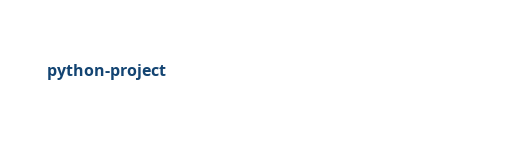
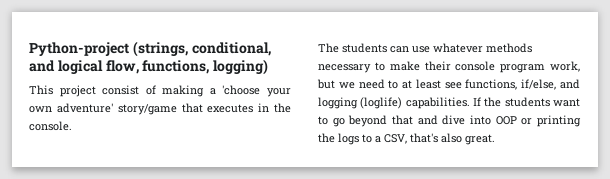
- python-project
+ Python-project (strings, conditional, and logical flow, functions, logging)
+ This project consist of making a 'choose your own adventure' story/game that executes in the console.
+ The students can use whatever methods necessary to make their console program work, but we need to at least see functions, if/else, and logging (loglife) capabilities. If the students want to go beyond that and dive into OOP or printing the logs to a CSV, that's also great.

